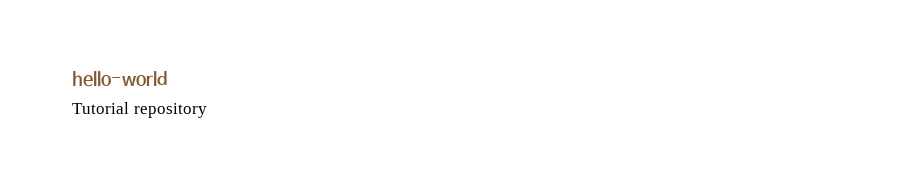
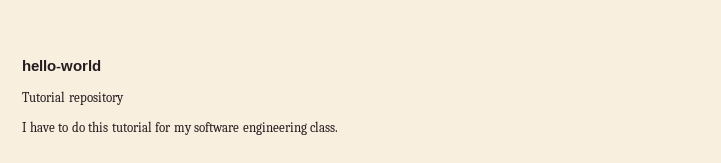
+ I have to do this tutorial for my software engineering class.

